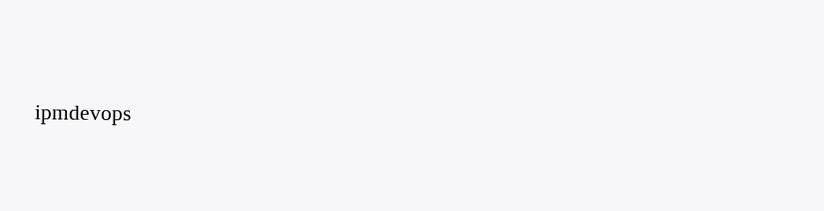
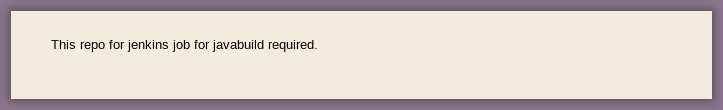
- ipmdevops
+ This repo for jenkins job for javabuild required.

